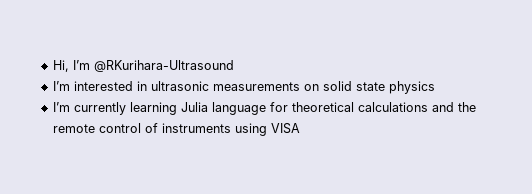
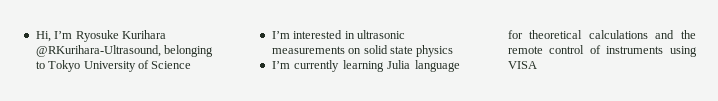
- Hi, I’m @RKurihara-Ultrasound
+ Hi, I’m Ryosuke Kurihara @RKurihara-Ultrasound, belonging to Tokyo University of Science

